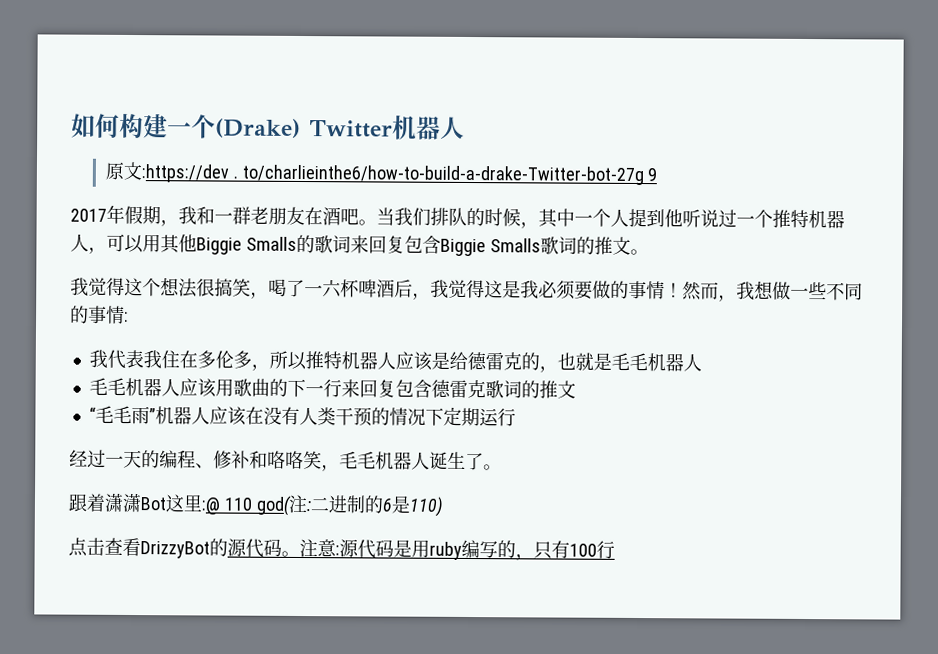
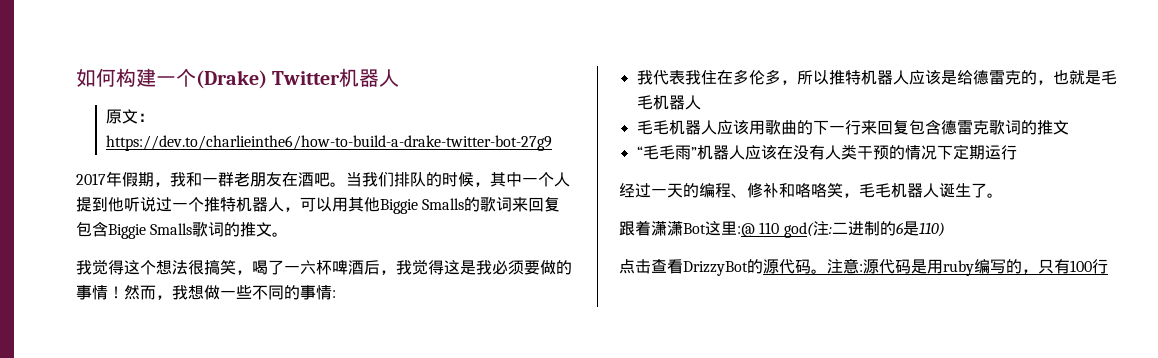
- 原文:https://dev . to/charlieinthe6/how-to-build-a-drake-Twitter-bot-27g 9
+ 原文：https://dev.to/charlieinthe6/how-to-build-a-drake-twitter-bot-27g9

